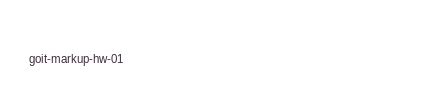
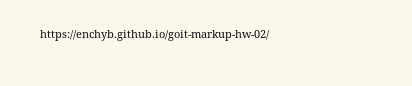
- goit-markup-hw-01
+ https://enchyb.github.io/goit-markup-hw-02/

